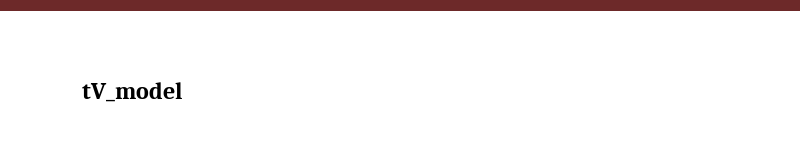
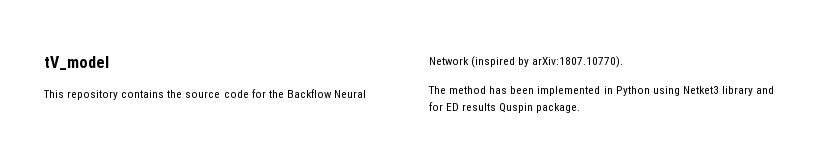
+ This repository contains the source code for the Backflow Neural Network (inspired by arXiv:1807.10770).
+ The method has been implemented in Python using Netket3 library and for ED results Quspin package.

